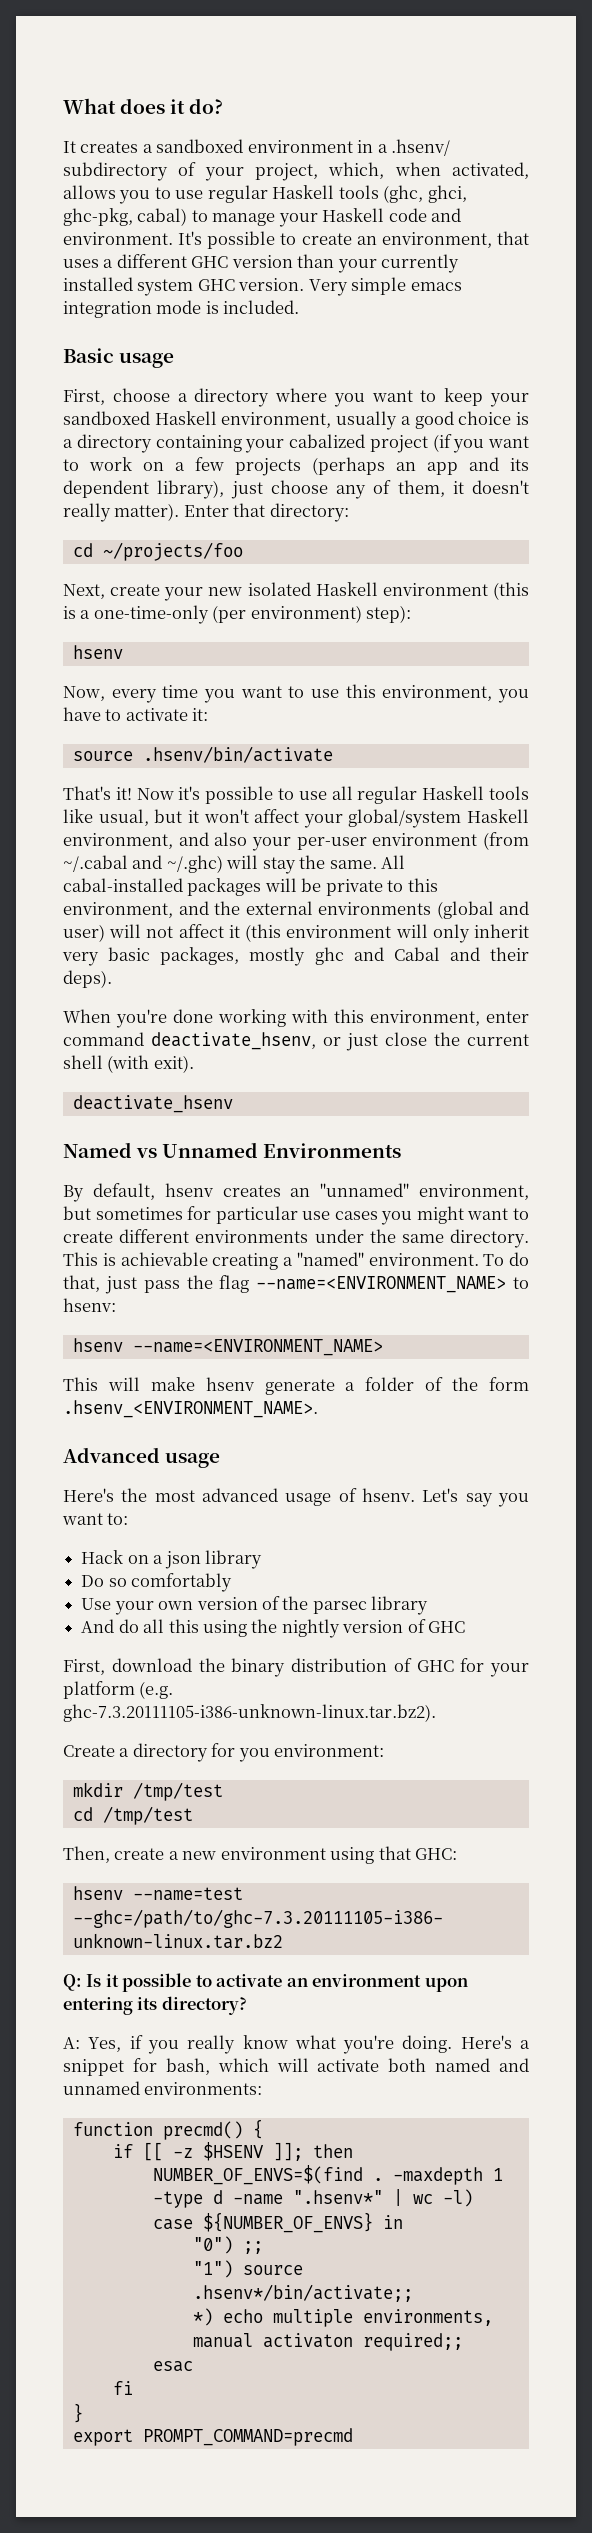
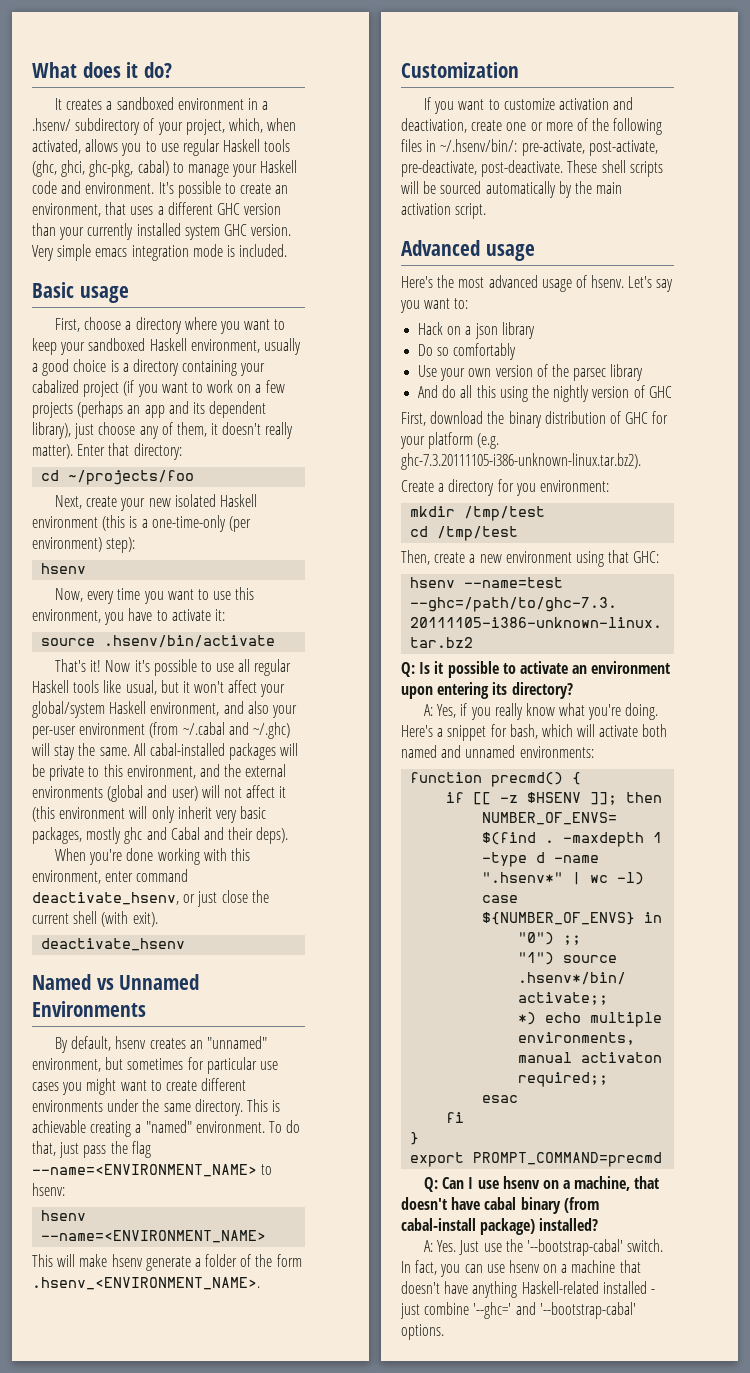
+ Customization
+ If you want to customize activation and deactivation, create one or more of the following files in ~/.hsenv/bin/: pre-activate, post-activate, pre-deactivate, post-deactivate. These shell scripts will be sourced automatically by the main activation script.
+ Q: Can I use hsenv on a machine, that doesn't have cabal binary (from cabal-install package) installed?
+ A: Yes. Just use the '--bootstrap-cabal' switch. In fact, you can use hsenv on a machine that doesn't have anything Haskell-related installed - just combine '--ghc=' and '--bootstrap-cabal' options.

